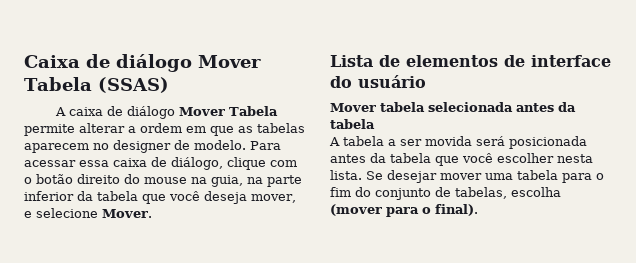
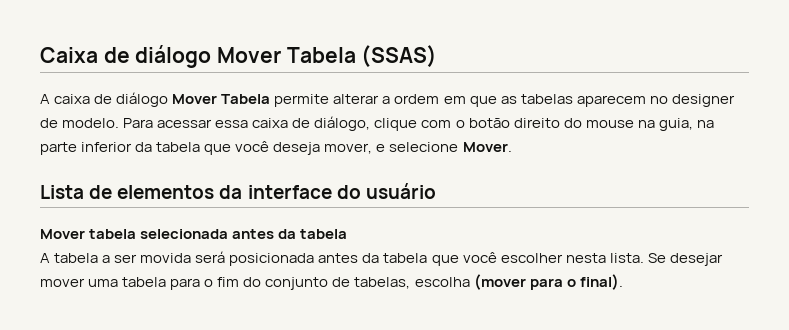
- Lista de elementos de interface do usuário
+ Lista de elementos da interface do usuário

